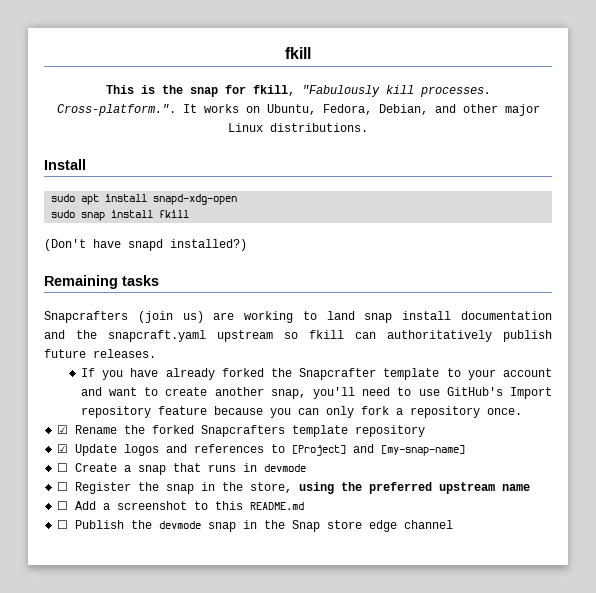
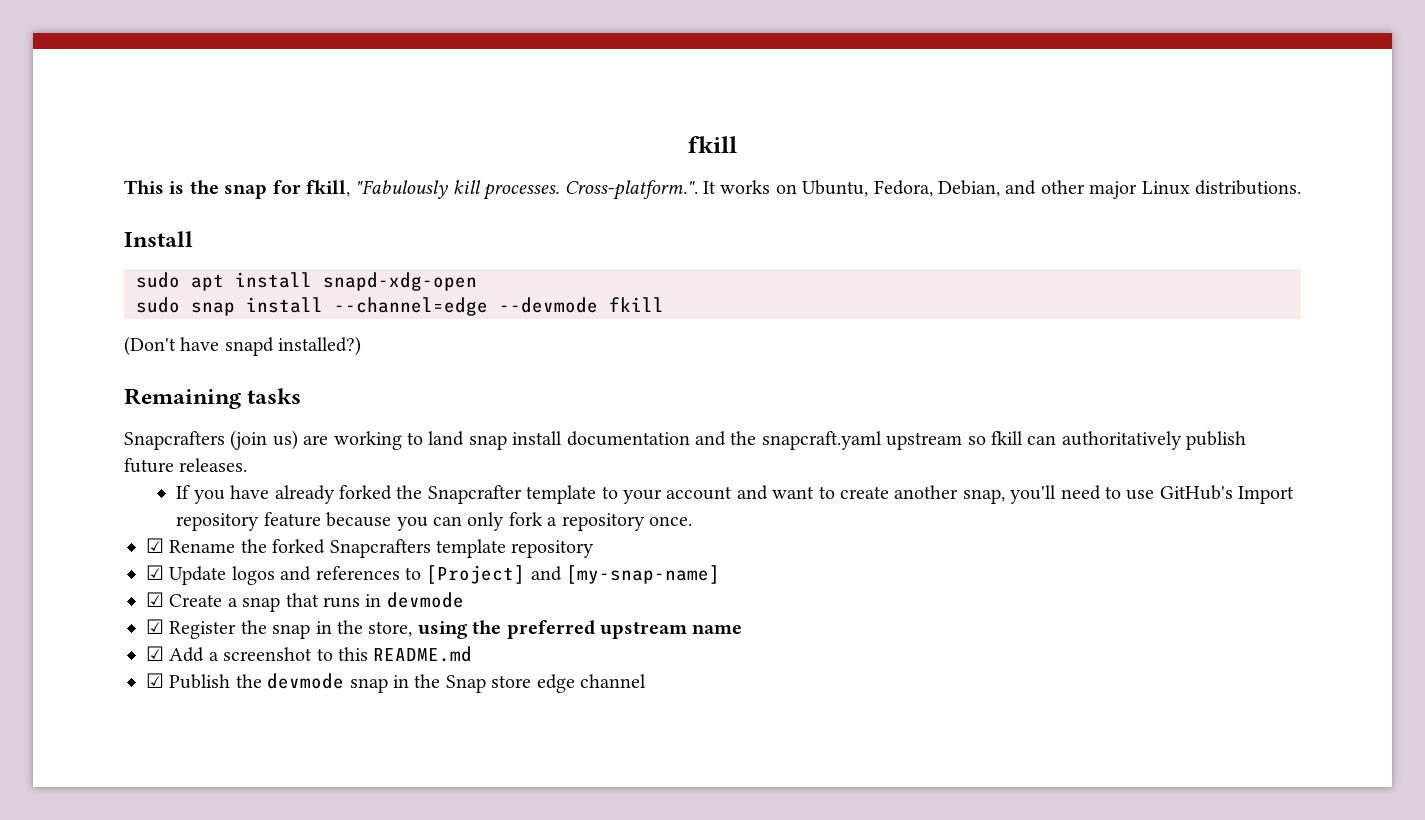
- sudo snap install fkill
+ sudo snap install --channel=edge --devmode fkill
- ☐ Create a snap that runs in devmode
+ ☑ Create a snap that runs in devmode
- ☐ Register the snap in the store, using the preferred upstream name
+ ☑ Register the snap in the store, using the preferred upstream name
- ☐ Add a screenshot to this README.md
+ ☑ Add a screenshot to this README.md
- ☐ Publish the devmode snap in the Snap store edge channel
+ ☑ Publish the devmode snap in the Snap store edge channel

